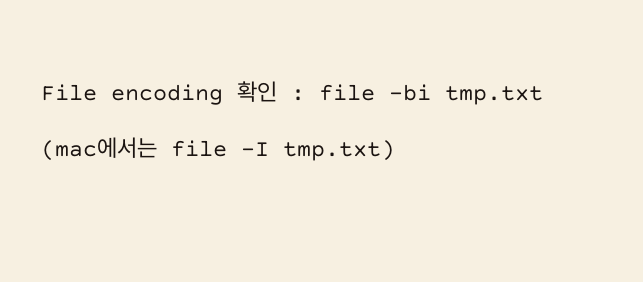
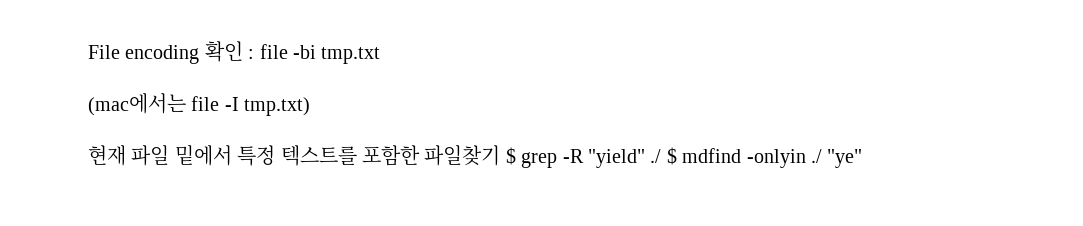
+ 현재 파일 밑에서 특정 텍스트를 포함한 파일찾기 $ grep -R "yield" ./ $ mdfind -onlyin ./ "ye"

